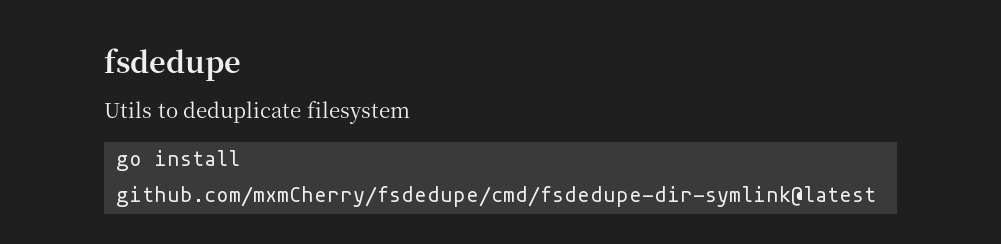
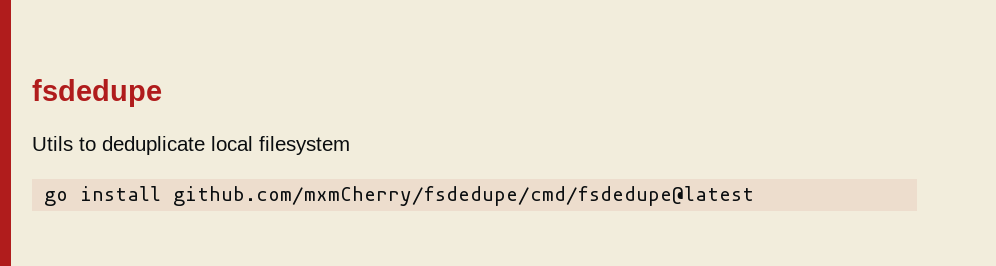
- Utils to deduplicate filesystem
+ Utils to deduplicate local filesystem
- go install github.com/mxmCherry/fsdedupe/cmd/fsdedupe-dir-symlink@latest
+ go install github.com/mxmCherry/fsdedupe/cmd/fsdedupe@latest

